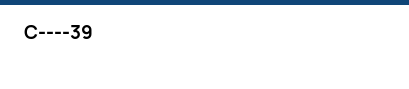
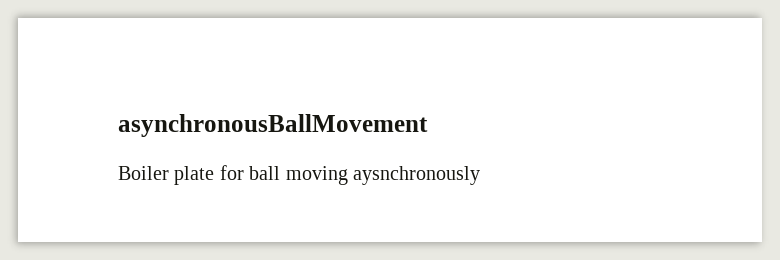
- C----39
+ asynchronousBallMovement
+ Boiler plate for ball moving aysnchronously

